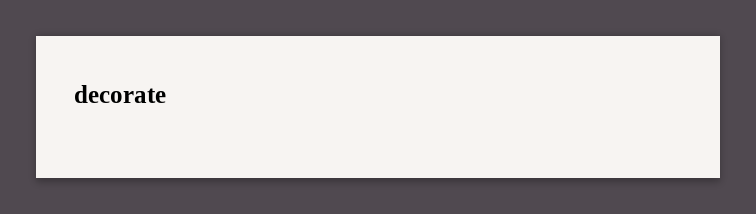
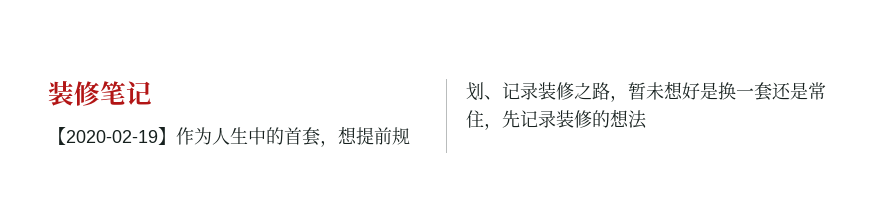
- decorate
+ 装修笔记
+ 【2020-02-19】作为人生中的首套，想提前规划、记录装修之路，暂未想好是换一套还是常住，先记录装修的想法

